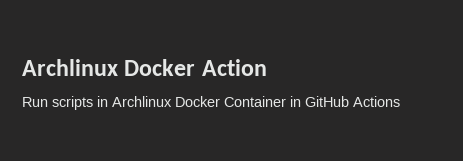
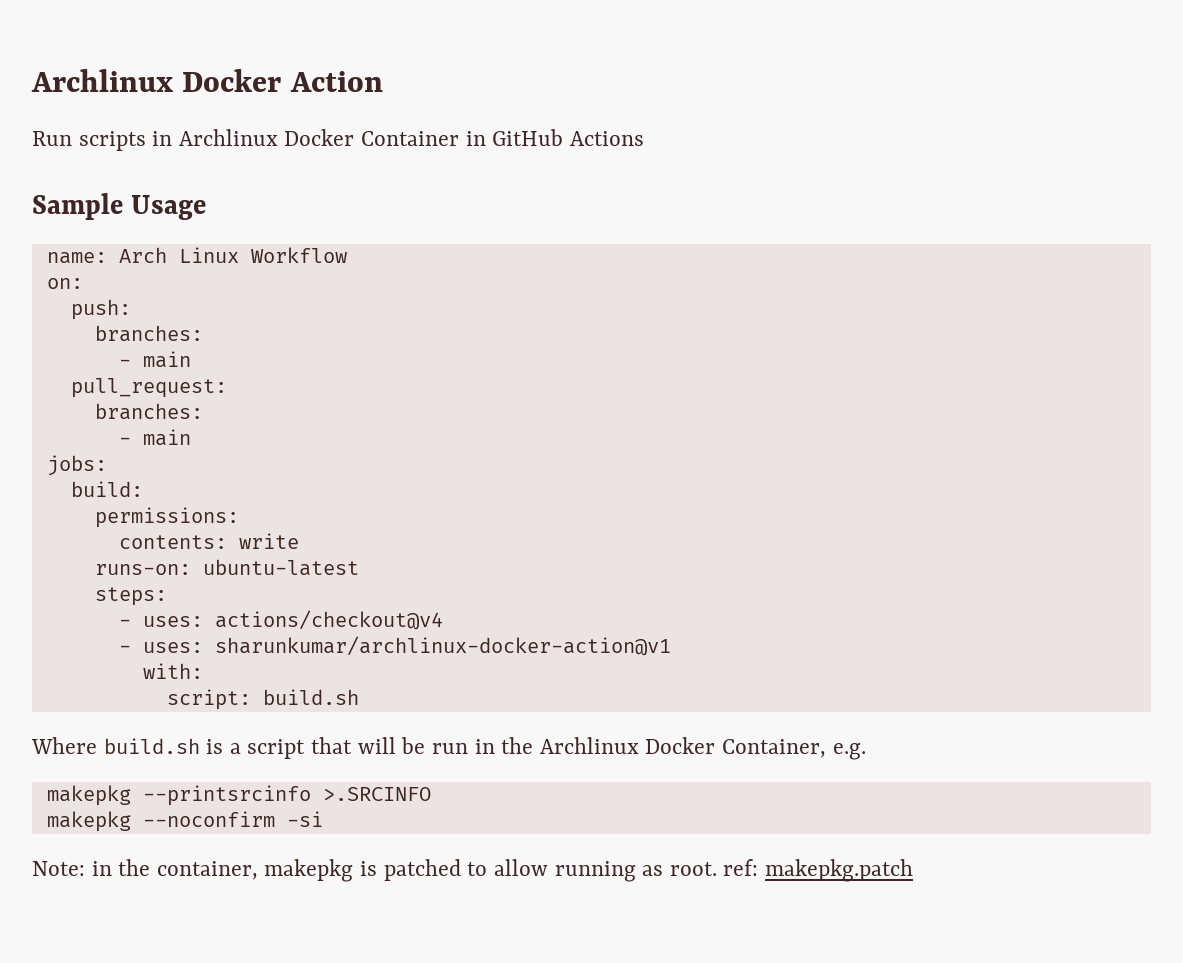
+ Sample Usage
+ name: Arch Linux Workflow
+ on:
+ push:
+ branches:
+ - main
+ pull_request:
+ branches:
+ - main
+ jobs:
+ build:
+ permissions:
+ contents: write
+ runs-on: ubuntu-latest
+ steps:
+ - uses: actions/checkout@v4
+ - uses: sharunkumar/archlinux-docker-action@v1
+ with:
+ script: build.sh
+ Where build.sh is a script that will be run in the Archlinux Docker Container, e.g.
+ makepkg --printsrcinfo >.SRCINFO
+ makepkg --noconfirm -si
+ Note: in the container, makepkg is patched to allow running as root. ref: makepkg.patch

